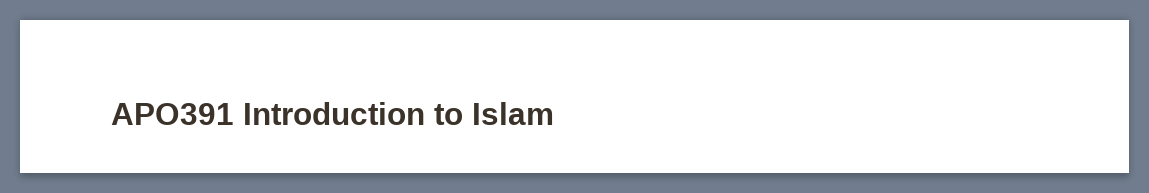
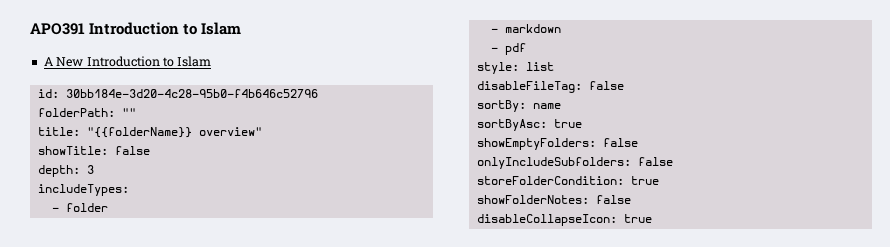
+ A New Introduction to Islam
+ id: 30bb184e-3d20-4c28-95b0-f4b646c52796
+ folderPath: ""
+ title: "{{folderName}} overview"
+ showTitle: false
+ depth: 3
+ includeTypes:
+ - folder
+ - markdown
+ - pdf
+ style: list
+ disableFileTag: false
+ sortBy: name
+ sortByAsc: true
+ showEmptyFolders: false
+ onlyIncludeSubfolders: false
+ storeFolderCondition: true
+ showFolderNotes: false
+ disableCollapseIcon: true

